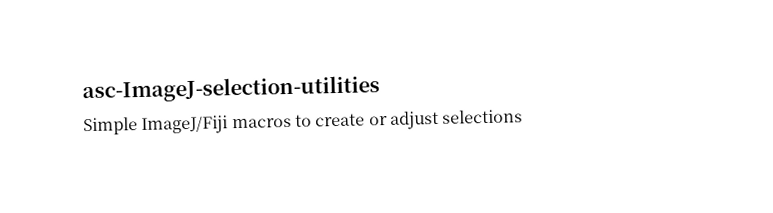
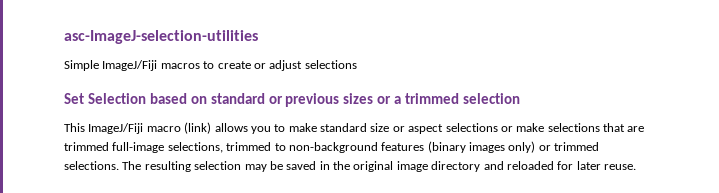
+ Set Selection based on standard or previous sizes or a trimmed selection
+ This ImageJ/Fiji macro (link) allows you to make standard size or aspect selections or make selections that are trimmed full-image selections, trimmed to non-background features (binary images only) or trimmed selections. The resulting selection may be saved in the original image directory and reloaded for later reuse.

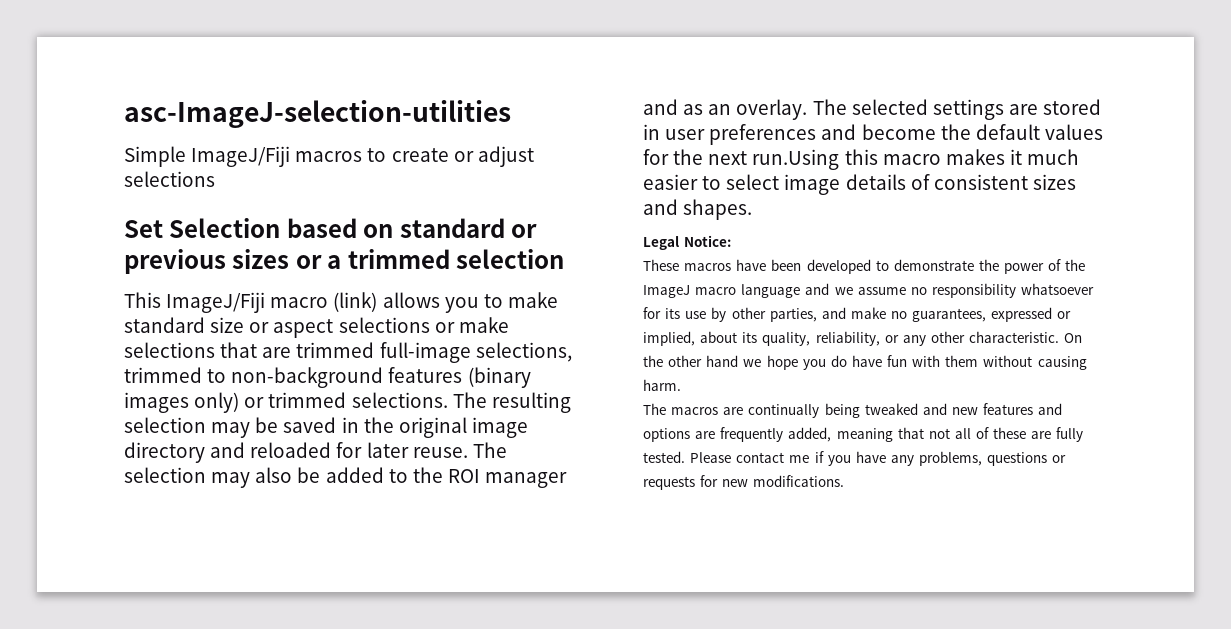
+ The selection may also be added to the ROI manager and as an overlay. The selected settings are stored in user preferences and become the default values for the next run.Using this macro makes it much easier to select image details of consistent sizes and shapes.
+ Legal Notice:
+ These macros have been developed to demonstrate the power of the ImageJ macro language and we assume no responsibility whatsoever for its use by other parties, and make no guarantees, expressed or implied, about its quality, reliability, or any other characteristic. On the other hand we hope you do have fun with them without causing harm.
+ The macros are continually being tweaked and new features and options are frequently added, meaning that not all of these are fully tested. Please contact me if you have any problems, questions or requests for new modifications.

